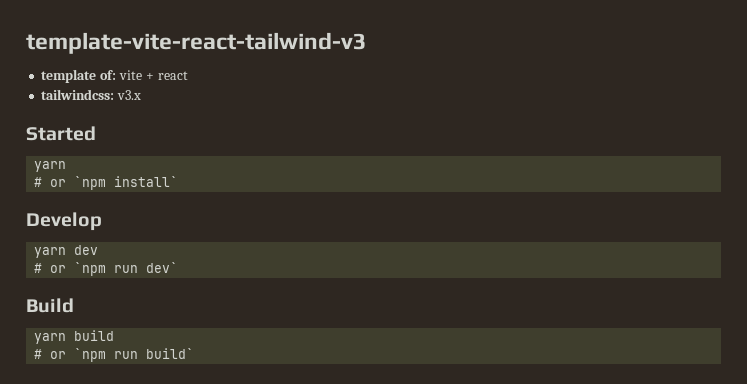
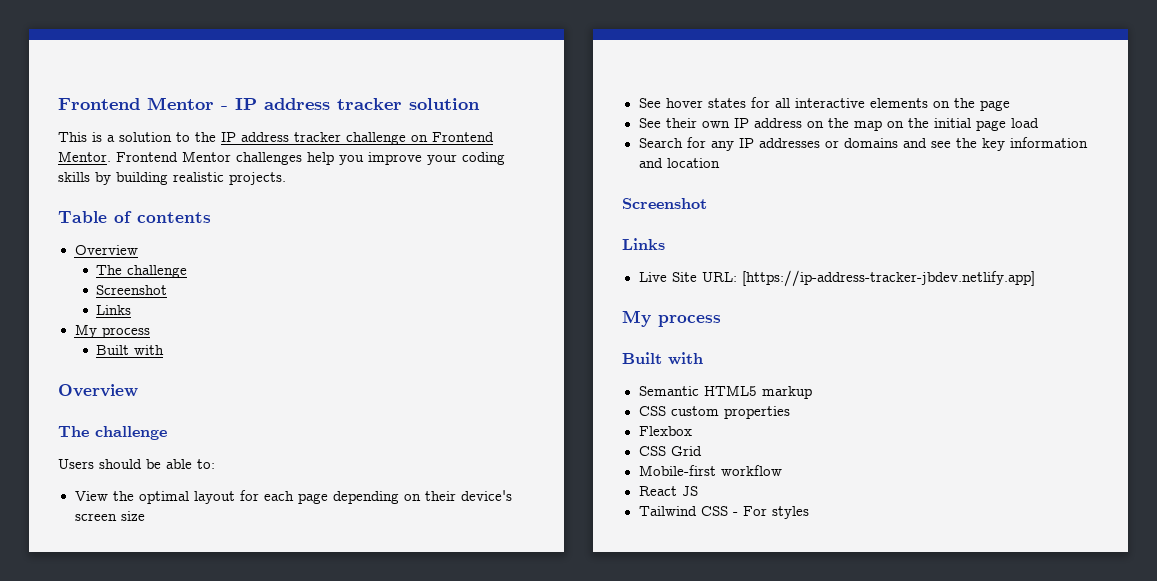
- template-vite-react-tailwind-v3
- template of: vite + react
- tailwindcss: v3.x
- Started
- yarn
- # or `npm install`
- Develop
- yarn dev
- # or `npm run dev`
- Build
- yarn build
- # or `npm run build`
+ Frontend Mentor - IP address tracker solution
+ This is a solution to the IP address tracker challenge on Frontend Mentor. Frontend Mentor challenges help you improve your coding skills by building realistic projects.
+ Table of contents
+ Overview
+ The challenge
+ Screenshot
+ Links
+ My process
+ Built with
+ Overview
+ The challenge
+ Users should be able to:
+ View the optimal layout for each page depending on their device's screen size
+ See hover states for all interactive elements on the page
+ See their own IP address on the map on the initial page load
+ Search for any IP addresses or domains and see the key information and location
+ Screenshot
+ Links
+ Live Site URL: [https://ip-address-tracker-jbdev.netlify.app]
+ My process
+ Built with
+ Semantic HTML5 markup
+ CSS custom properties
+ Flexbox
+ CSS Grid
+ Mobile-first workflow
+ React JS
+ Tailwind CSS - For styles

